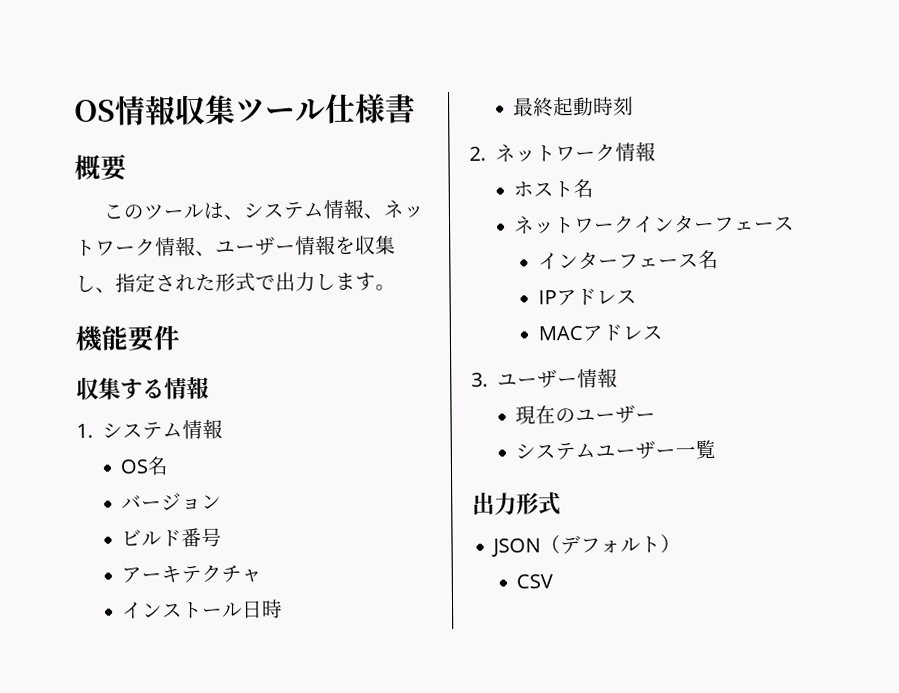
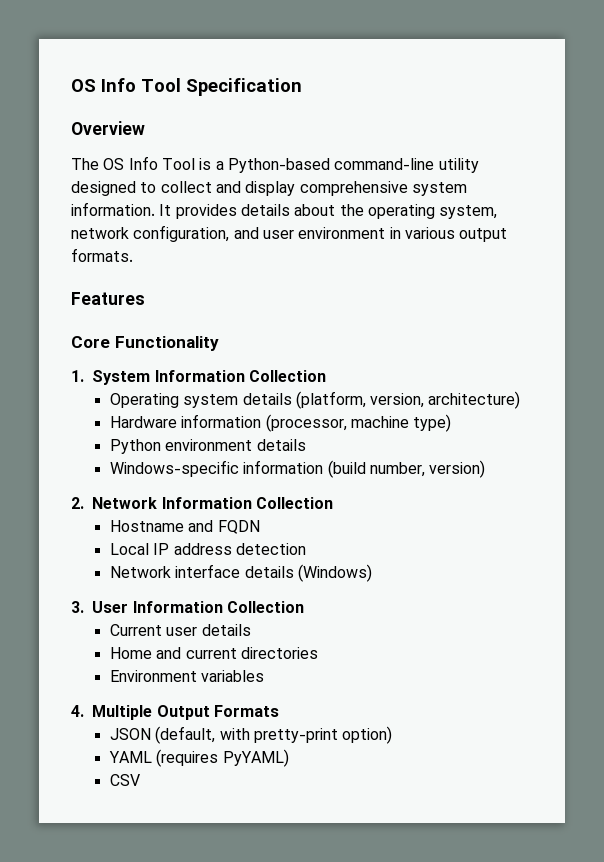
- OS情報収集ツール仕様書
- 概要
- このツールは、システム情報、ネットワーク情報、ユーザー情報を収集し、指定された形式で出力します。
- 機能要件
- 収集する情報
- 1.システム情報
- OS名
- バージョン
- ビルド番号
- アーキテクチャ
- インストール日時
- 最終起動時刻
- 2.ネットワーク情報
- ホスト名
- ネットワークインターフェース
- インターフェース名
- IPアドレス
- MACアドレス
- 3.ユーザー情報
- 現在のユーザー
- システムユーザー一覧
- 出力形式
- JSON（デフォルト）
+ OS Info Tool Specification
+ Overview
+ The OS Info Tool is a Python-based command-line utility designed to collect and display comprehensive system information. It provides details about the operating system, network configuration, and user environment in various output formats.
+ Features
+ Core Functionality
+ 1. System Information Collection
+ Operating system details (platform, version, architecture)
+ Hardware information (processor, machine type)
+ Python environment details
+ Windows-specific information (build number, version)
+ 2. Network Information Collection
+ Hostname and FQDN
+ Local IP address detection
+ Network interface details (Windows)
+ 3. User Information Collection
+ Current user details
+ Home and current directories
+ Environment variables
+ 4. Multiple Output Formats
+ JSON (default, with pretty-print option)
+ YAML (requires PyYAML)

